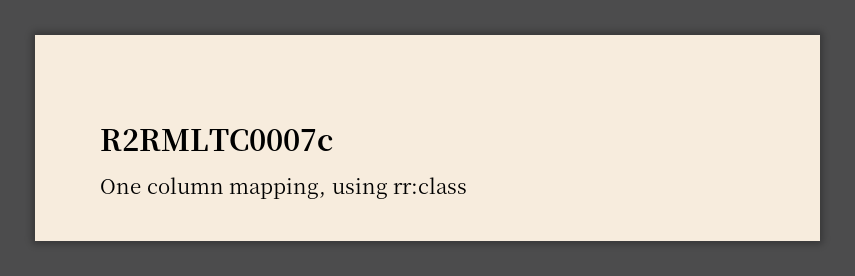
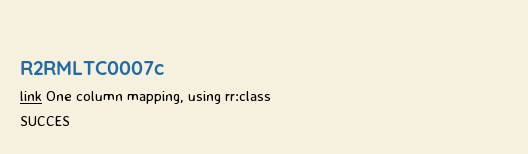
- One column mapping, using rr:class
+ link One column mapping, using rr:class
+ SUCCES

